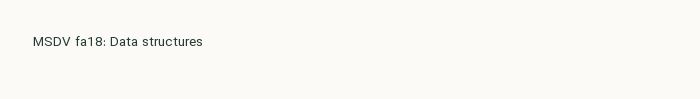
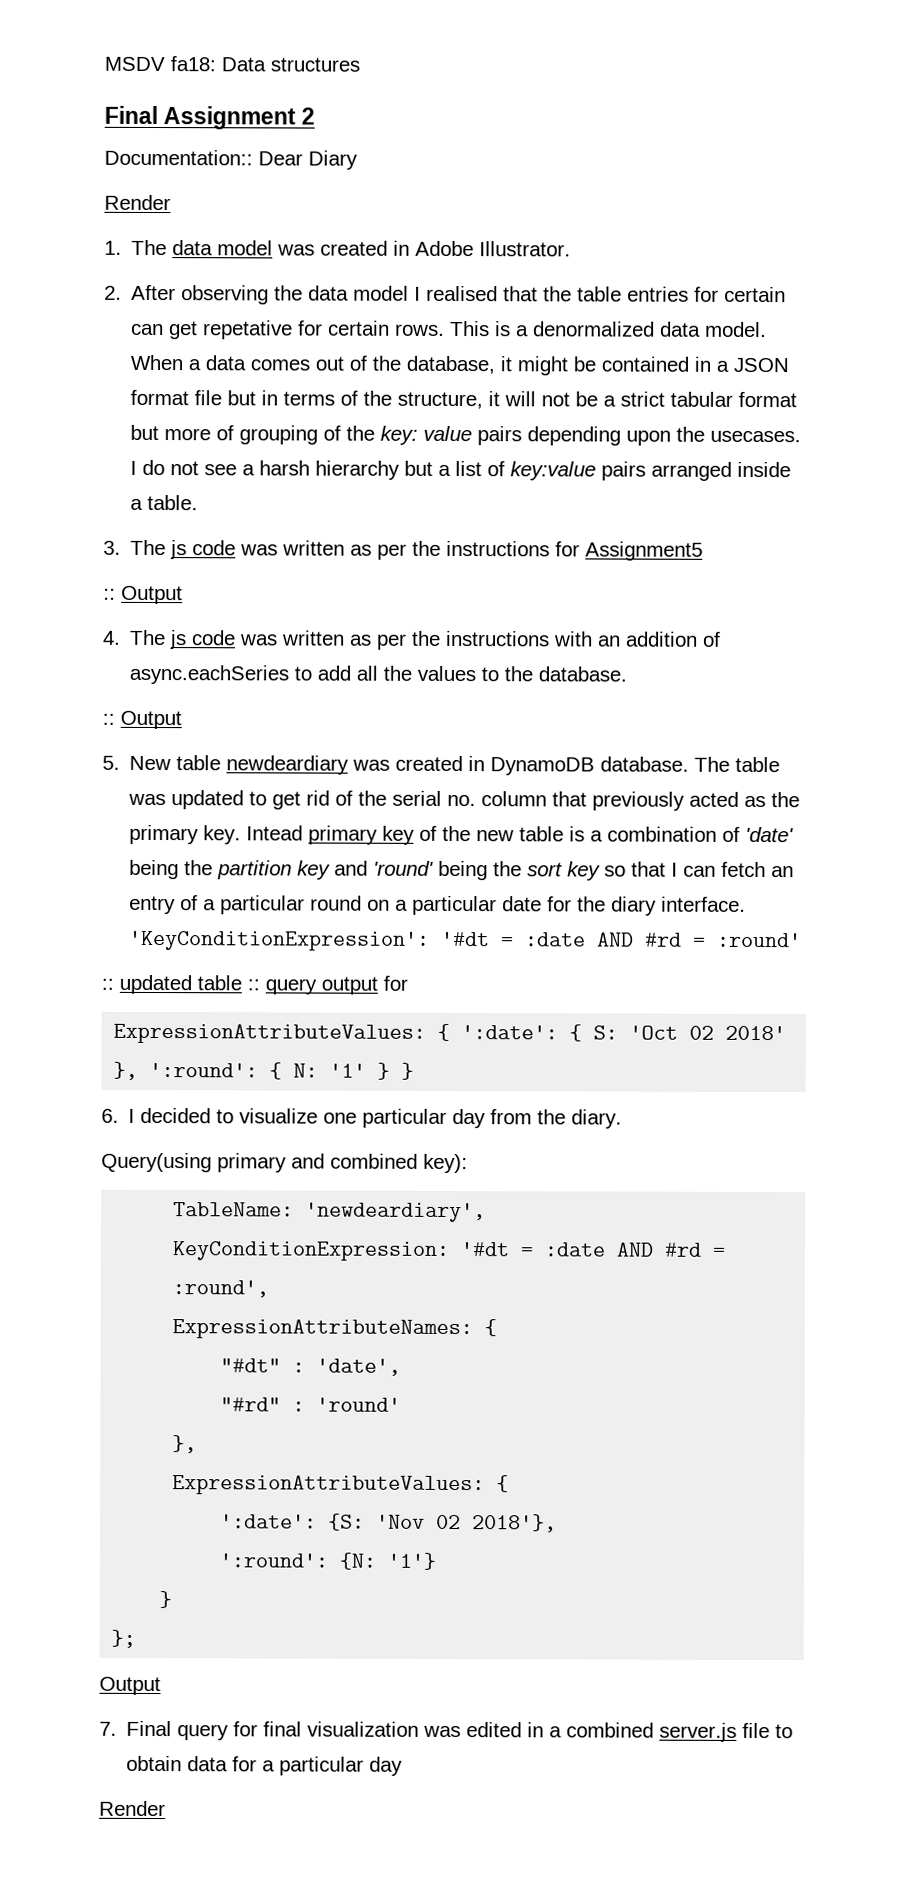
+ Final Assignment 2
+ Documentation:: Dear Diary
+ Render
+ 1. The data model was created in Adobe Illustrator.
+ 2. After observing the data model I realised that the table entries for certain can get repetative for certain rows. This is a denormalized data model. When a data comes out of the database, it might be contained in a JSON format file but in terms of the structure, it will not be a strict tabular format but more of grouping of the key: value pairs depending upon the usecases. I do not see a harsh hierarchy but a list of key:value pairs arranged inside a table.
+ 3. The js code was written as per the instructions for Assignment5
+ :: Output
+ 4. The js code was written as per the instructions with an addition of async.eachSeries to add all the values to the database.
+ :: Output
+ 5. New table newdeardiary was created in DynamoDB database. The table was updated to get rid of the serial no. column that previously acted as the primary key. Intead primary key of the new table is a combination of 'date' being the partition key and 'round' being the sort key so that I can fetch an entry of a particular round on a particular date for the diary interface. 'KeyConditionExpression': '#dt = :date AND #rd = :round'
+ :: updated table :: query output for
+ ExpressionAttributeValues: { ':date': { S: 'Oct 02 2018' }, ':round': { N: '1' } }
+ 6. I decided to visualize one particular day from the diary.
+ Query(using primary and combined key):
+ TableName: 'newdeardiary',
+ KeyConditionExpression: '#dt = :date AND #rd = :round',
+ ExpressionAttributeNames: {
+ "#dt" : 'date',
+ "#rd" : 'round'
+ },
+ ExpressionAttributeValues: {
+ ':date': {S: 'Nov 02 2018'},
+ ':round': {N: '1'}
+ }
+ };
+ Output
+ 7. Final query for final visualization was edited in a combined server.js file to obtain data for a particular day
+ Render

